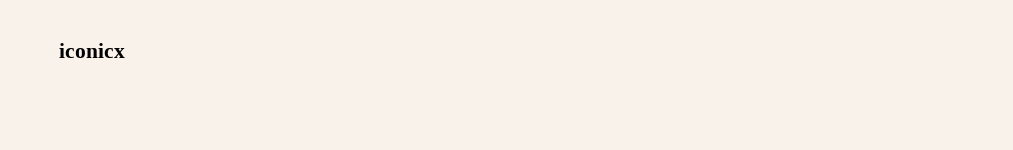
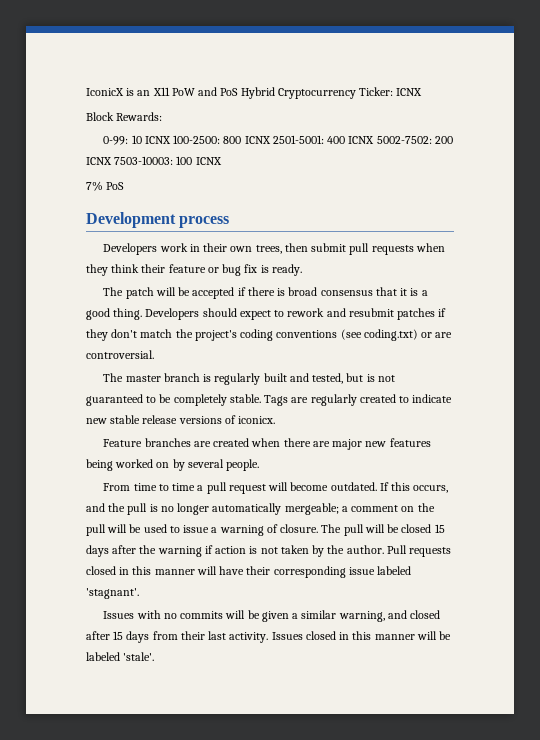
- iconicx
+ IconicX is an X11 PoW and PoS Hybrid Cryptocurrency Ticker: ICNX
+ Block Rewards:
+ 0-99: 10 ICNX 100-2500: 800 ICNX 2501-5001: 400 ICNX 5002-7502: 200 ICNX 7503-10003: 100 ICNX
+ 7% PoS
+ Development process
+ Developers work in their own trees, then submit pull requests when they think their feature or bug fix is ready.
+ The patch will be accepted if there is broad consensus that it is a good thing. Developers should expect to rework and resubmit patches if they don't match the project's coding conventions (see coding.txt) or are controversial.
+ The master branch is regularly built and tested, but is not guaranteed to be completely stable. Tags are regularly created to indicate new stable release versions of iconicx.
+ Feature branches are created when there are major new features being worked on by several people.
+ From time to time a pull request will become outdated. If this occurs, and the pull is no longer automatically mergeable; a comment on the pull will be used to issue a warning of closure. The pull will be closed 15 days after the warning if action is not taken by the author. Pull requests closed in this manner will have their corresponding issue labeled 'stagnant'.
+ Issues with no commits will be given a similar warning, and closed after 15 days from their last activity. Issues closed in this manner will be labeled 'stale'.

